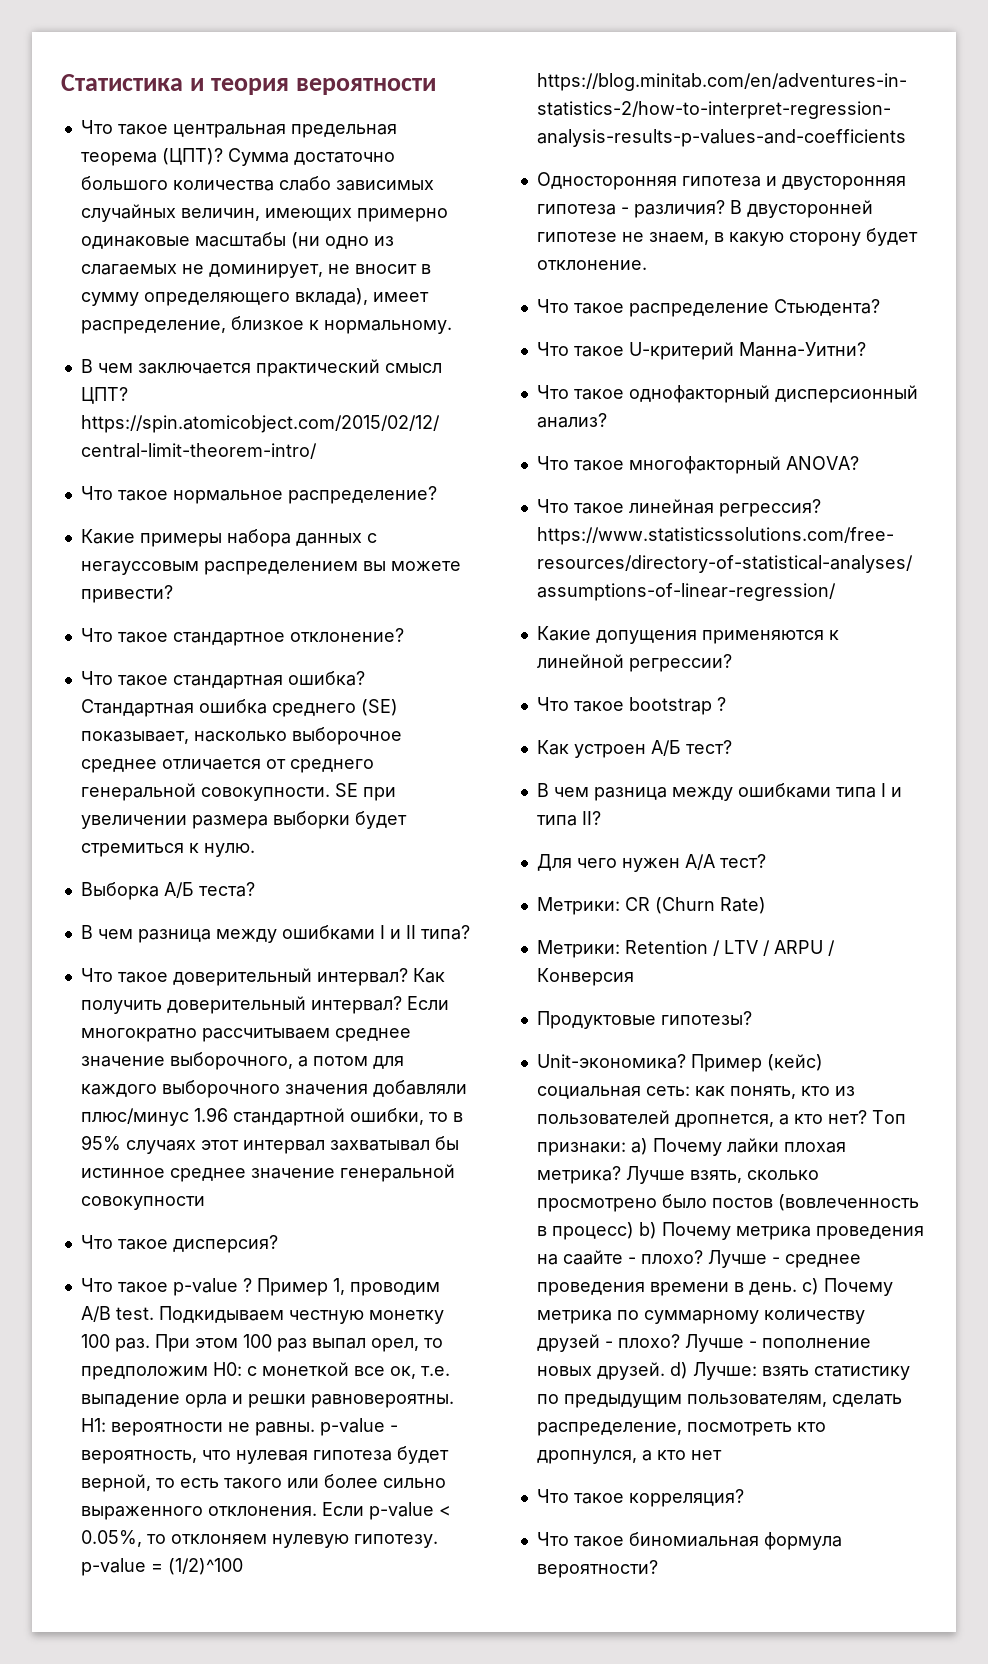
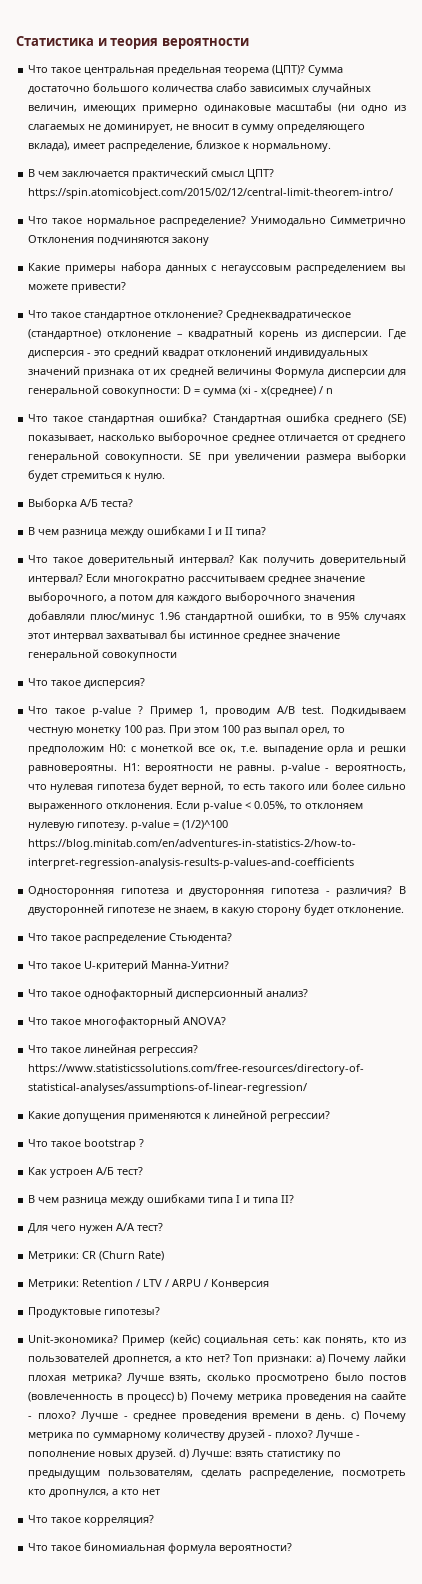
+ Унимодально Симметрично Отклонения подчиняются закону
+ Среднеквадратическое (стандартное) отклонение – квадратный корень из дисперсии. Где дисперсия - это средний квадрат отклонений индивидуальных значений признака от их средней величины Формула дисперсии для генеральной совокупности: D = сумма (xi - x(среднее) / n

